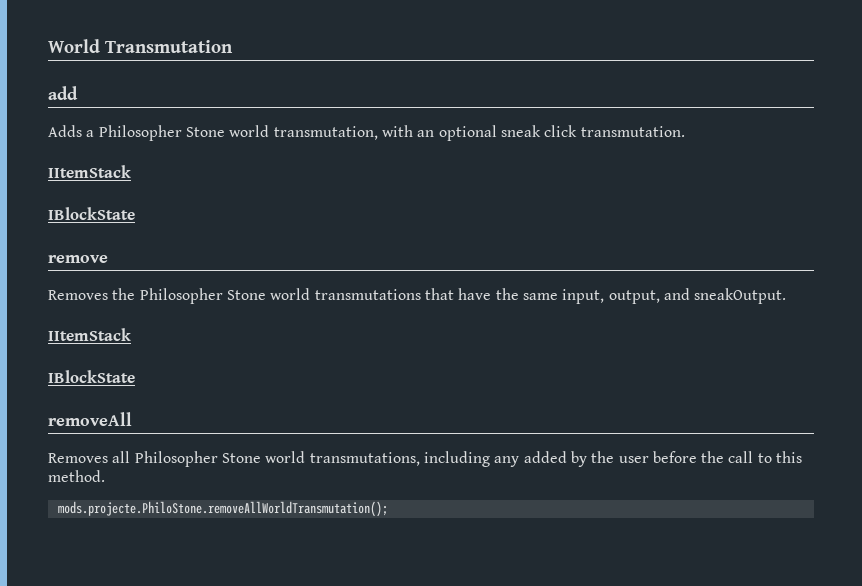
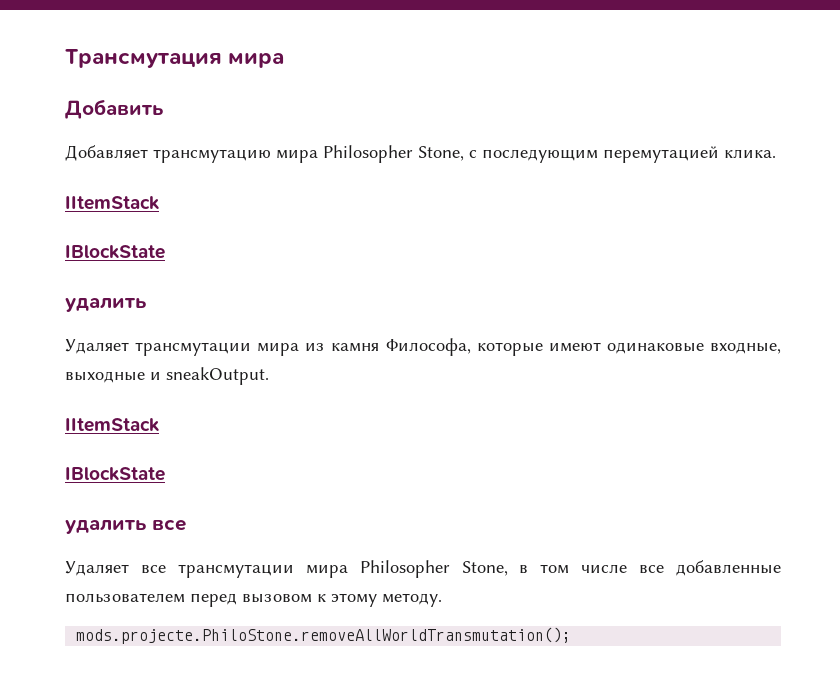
- World Transmutation
- add
- Adds a Philosopher Stone world transmutation, with an optional sneak click transmutation.
+ Трансмутация мира
+ Добавить
+ Добавляет трансмутацию мира Philosopher Stone, с последующим перемутацией клика.
  IItemStack
  IBlockState
- remove
- Removes the Philosopher Stone world transmutations that have the same input, output, and sneakOutput.
+ удалить
+ Удаляет трансмутации мира из камня Философа, которые имеют одинаковые входные, выходные и sneakOutput.
  IItemStack
  IBlockState
- removeAll
- Removes all Philosopher Stone world transmutations, including any added by the user before the call to this method.
+ удалить все
+ Удаляет все трансмутации мира Philosopher Stone, в том числе все добавленные пользователем перед вызовом к этому методу.

